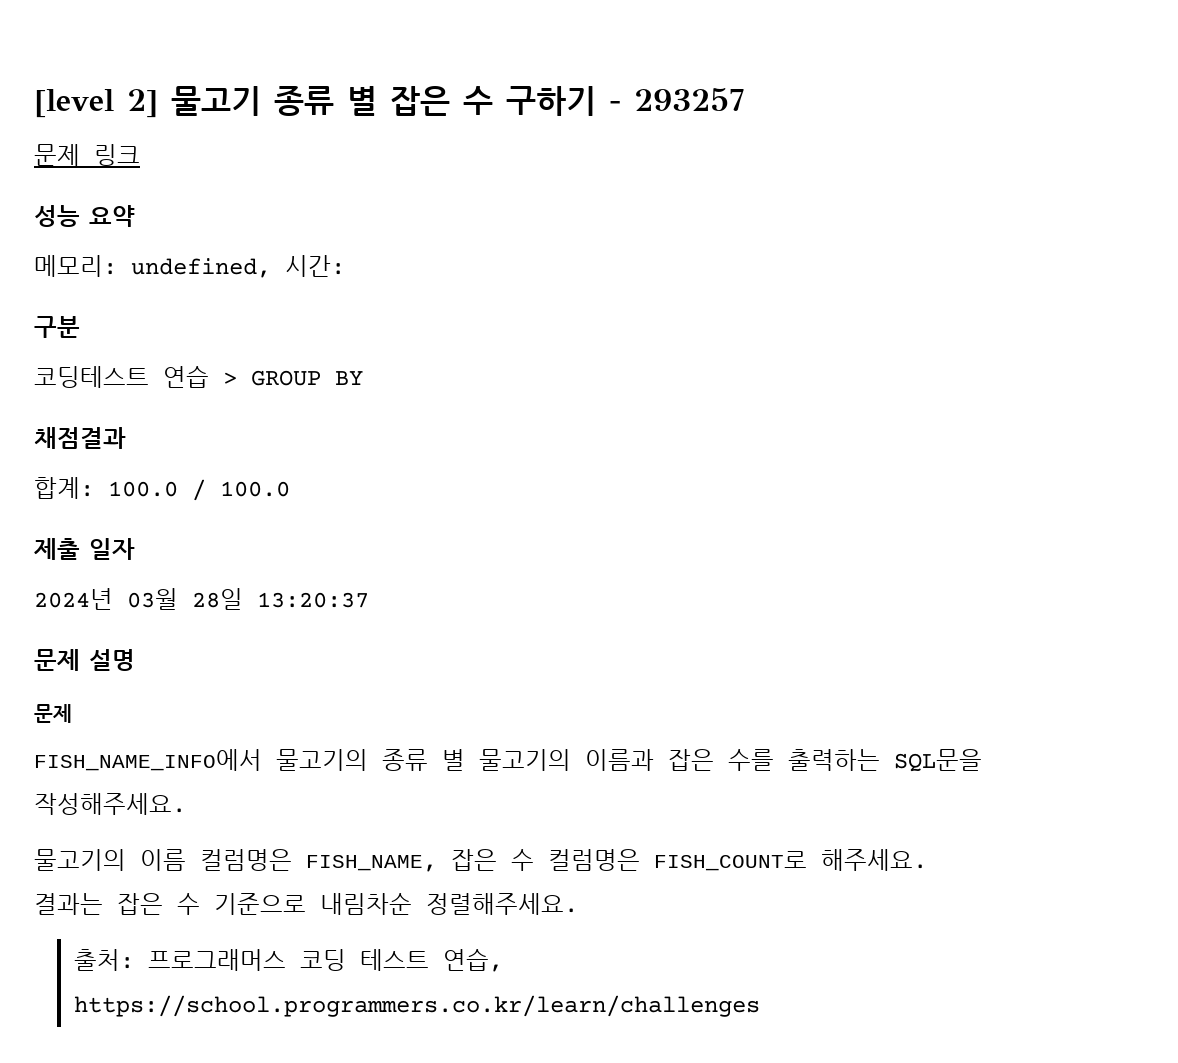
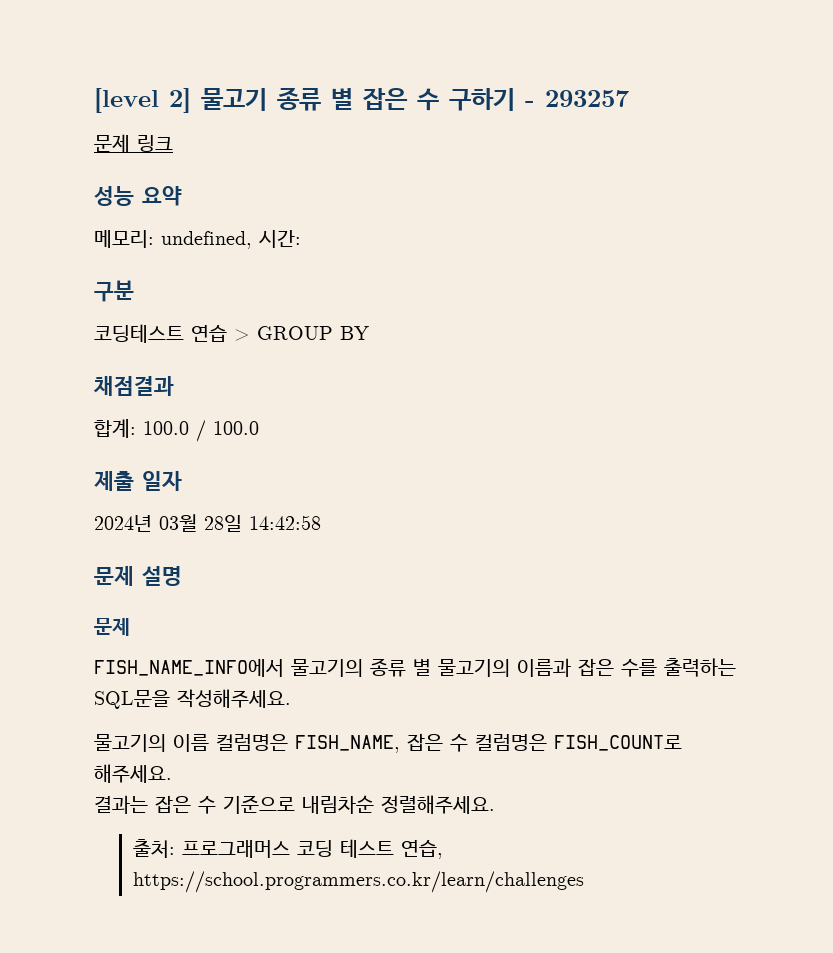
- 2024년 03월 28일 13:20:37
+ 2024년 03월 28일 14:42:58

